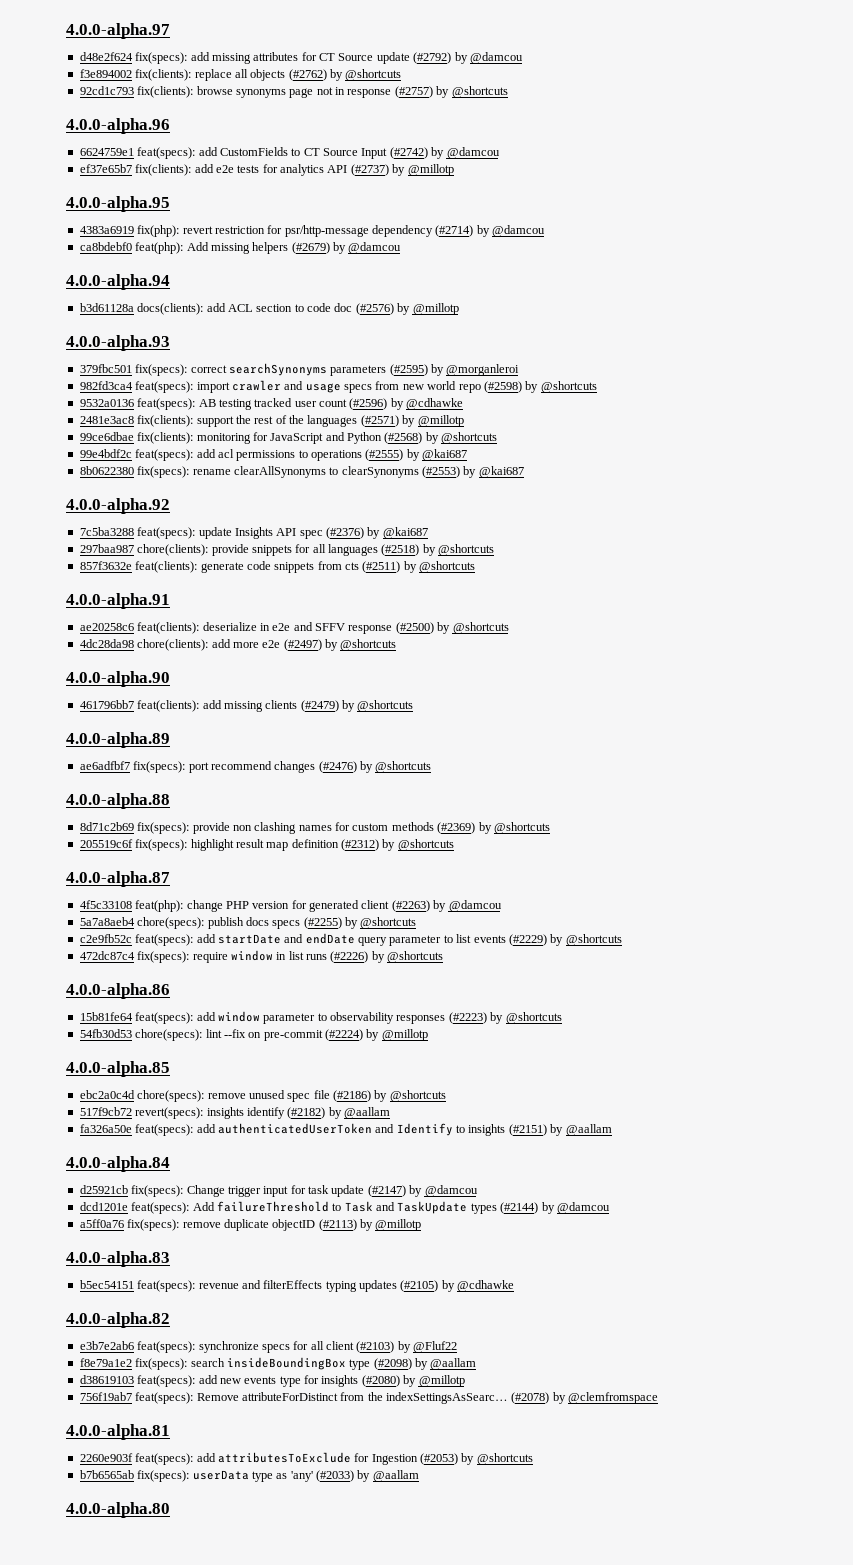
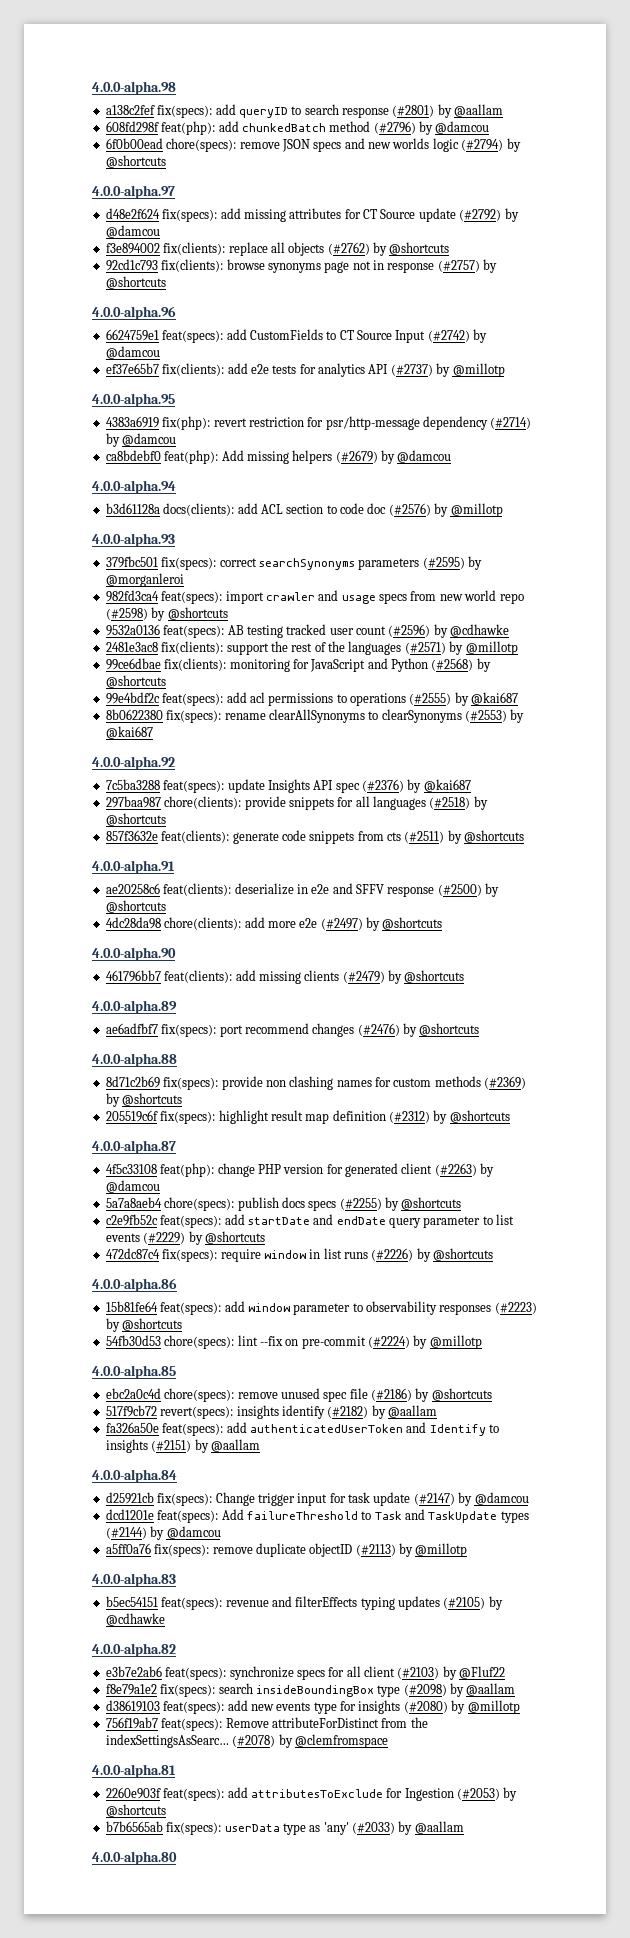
+ 4.0.0-alpha.98
+ a138c2fef fix(specs): add queryID to search response (#2801) by @aallam
+ 608fd298f feat(php): add chunkedBatch method (#2796) by @damcou
+ 6f0b00ead chore(specs): remove JSON specs and new worlds logic (#2794) by @shortcuts

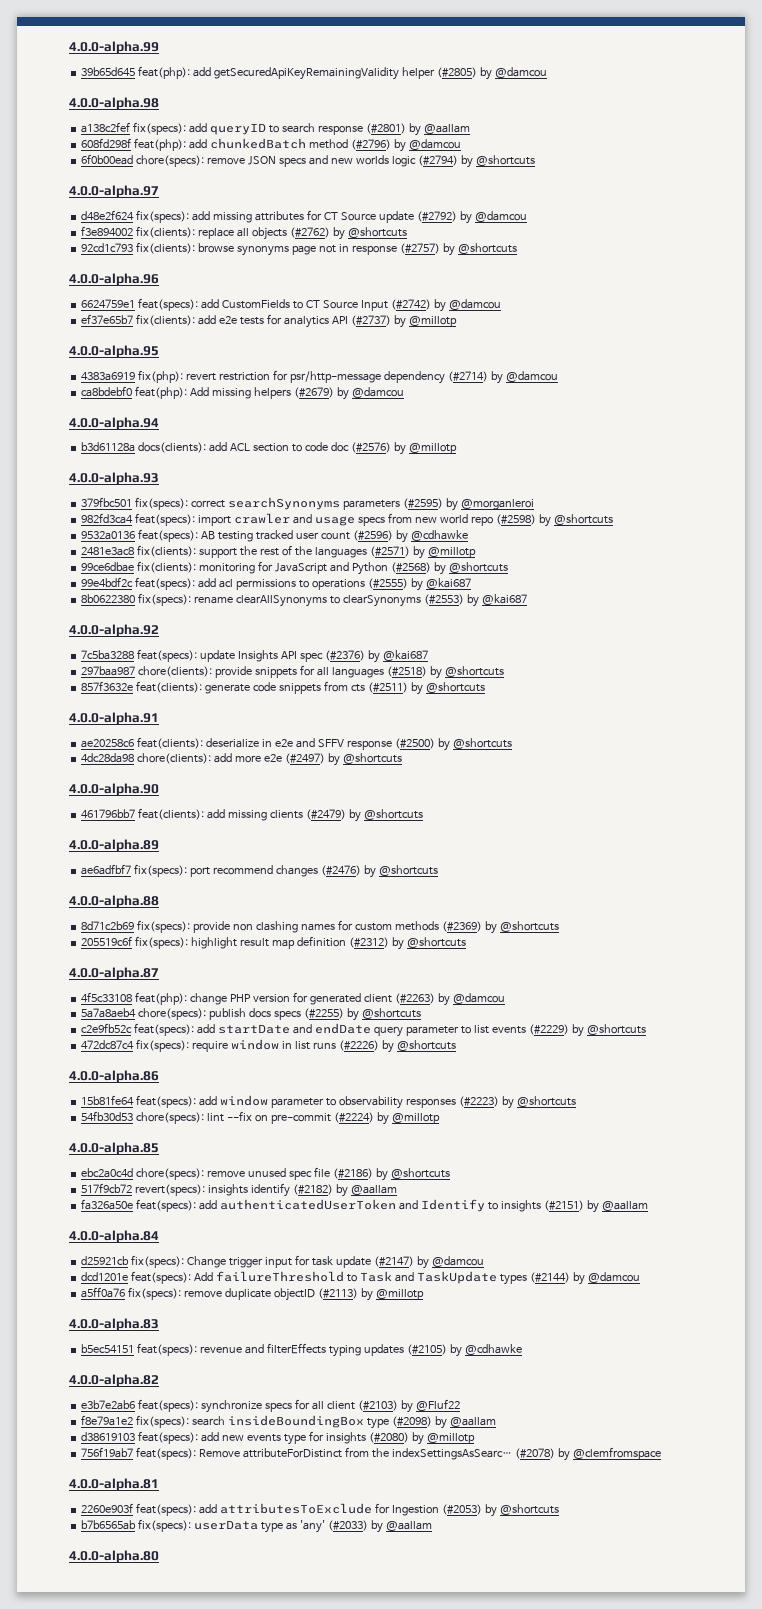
+ 4.0.0-alpha.99
+ 39b65d645 feat(php): add getSecuredApiKeyRemainingValidity helper (#2805) by @damcou

